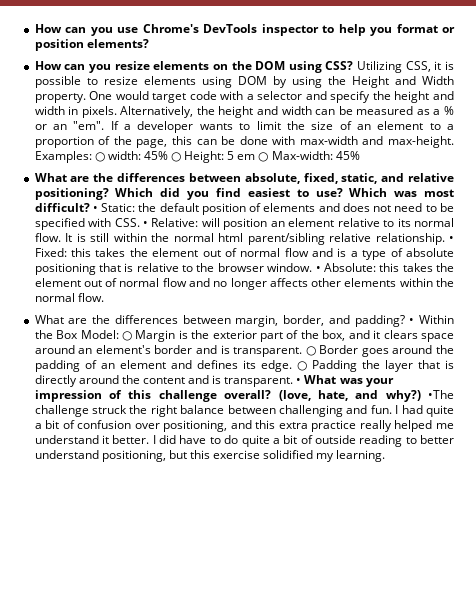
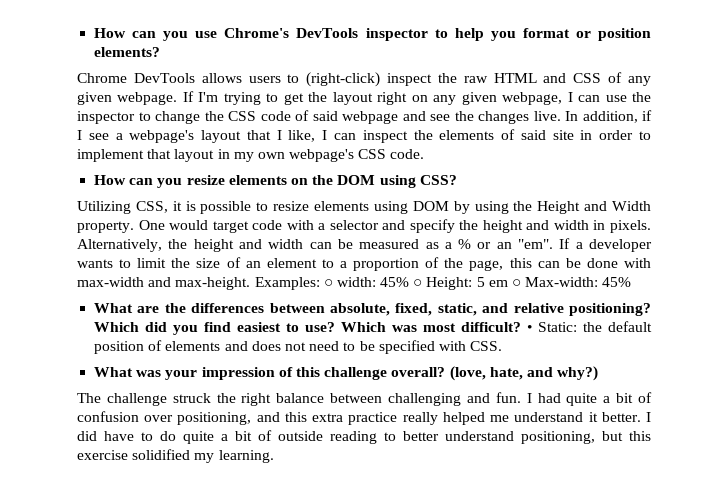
+ Chrome DevTools allows users to (right-click) inspect the raw HTML and CSS of any given webpage. If I'm trying to get the layout right on any given webpage, I can use the inspector to change the CSS code of said webpage and see the changes live. In addition, if I see a webpage's layout that I like, I can inspect the elements of said site in order to implement that layout in my own webpage's CSS code.
- How can you resize elements on the DOM using CSS? Utilizing CSS, it is possible to resize elements using DOM by using the Height and Width property.
+ How can you resize elements on the DOM using CSS?
+ Utilizing CSS, it is possible to resize elements using DOM by using the Height and Width property.
- • Static: the default position of elements and does not need to be specified with CSS. • Relative: will position an element relative to its normal flow. It is still within the normal html parent/sibling relative relationship. • Fixed: this takes the element out of normal flow and is a type of absolute positioning that is relative to the browser window. • Absolute: this takes the element out of normal flow and no longer affects other elements within the normal flow.
- What are the differences between margin, border, and padding? • Within the Box Model: ○ Margin is the exterior part of the box, and it clears space around an element's border and is transparent. ○ Border goes around the padding of an element and defines its edge. ○ Padding the layer that is directly around the content and is transparent. • What was your impression of this challenge overall?
+ • Static: the default position of elements and does not need to be specified with CSS.
+ What was your impression of this challenge overall?
- (love, hate, and why?) •The challenge struck the right balance between challenging and fun.
+ (love, hate, and why?)
+ The challenge struck the right balance between challenging and fun.

